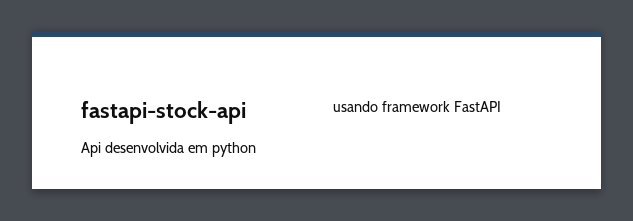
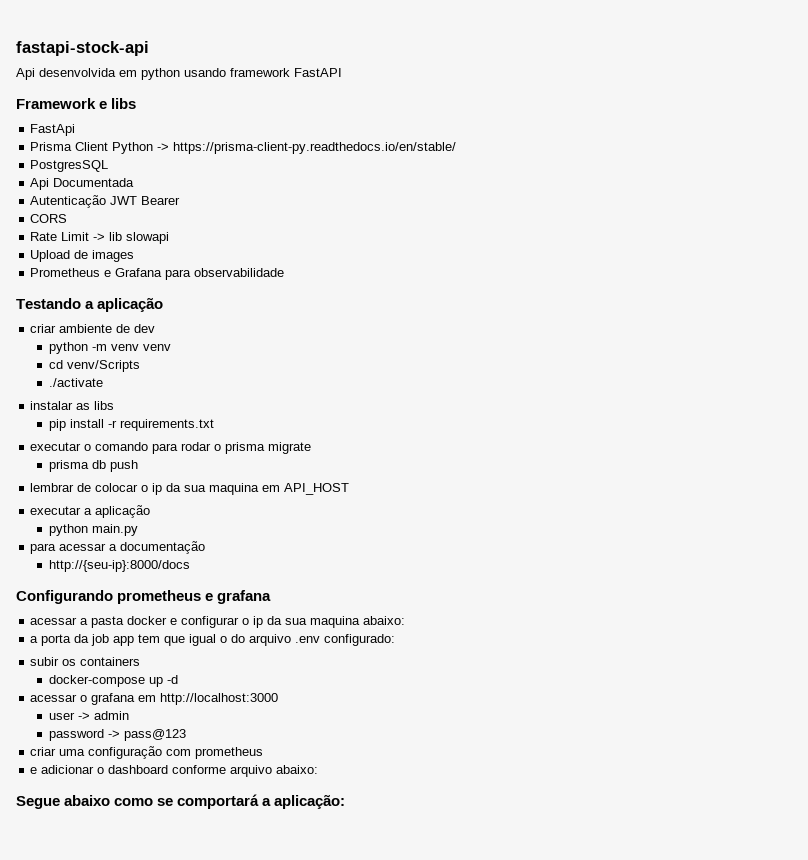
+ Framework e libs
+ FastApi
+ Prisma Client Python -> https://prisma-client-py.readthedocs.io/en/stable/
+ PostgresSQL
+ Api Documentada
+ Autenticação JWT Bearer
+ CORS
+ Rate Limit -> lib slowapi
+ Upload de images
+ Prometheus e Grafana para observabilidade
+ Testando a aplicação
+ criar ambiente de dev
+ python -m venv venv
+ cd venv/Scripts
+ ./activate
+ instalar as libs
+ pip install -r requirements.txt
+ executar o comando para rodar o prisma migrate
+ prisma db push
+ lembrar de colocar o ip da sua maquina em API_HOST
+ executar a aplicação
+ python main.py
+ para acessar a documentação
+ http://{seu-ip}:8000/docs
+ Configurando prometheus e grafana
+ acessar a pasta docker e configurar o ip da sua maquina abaixo:
+ a porta da job app tem que igual o do arquivo .env configurado:
+ subir os containers
+ docker-compose up -d
+ acessar o grafana em http://localhost:3000
+ user -> admin
+ password -> pass@123
+ criar uma configuração com prometheus
+ e adicionar o dashboard conforme arquivo abaixo:
+ Segue abaixo como se comportará a aplicação:

